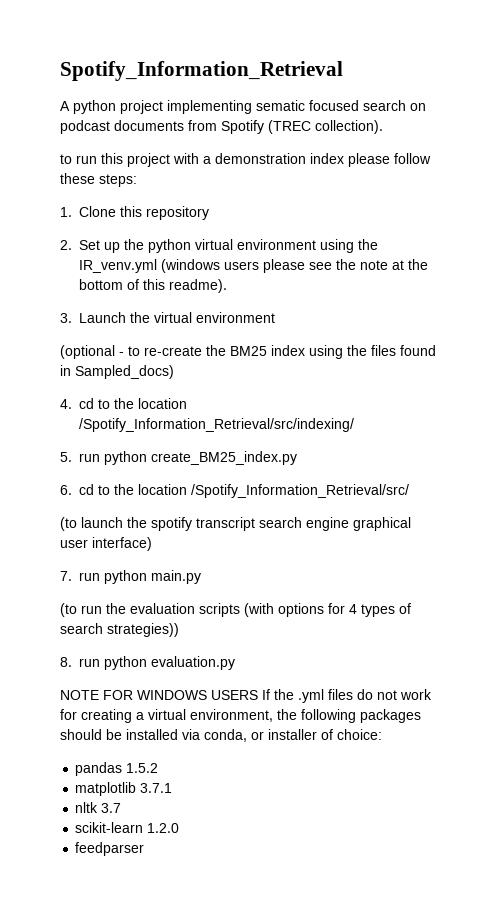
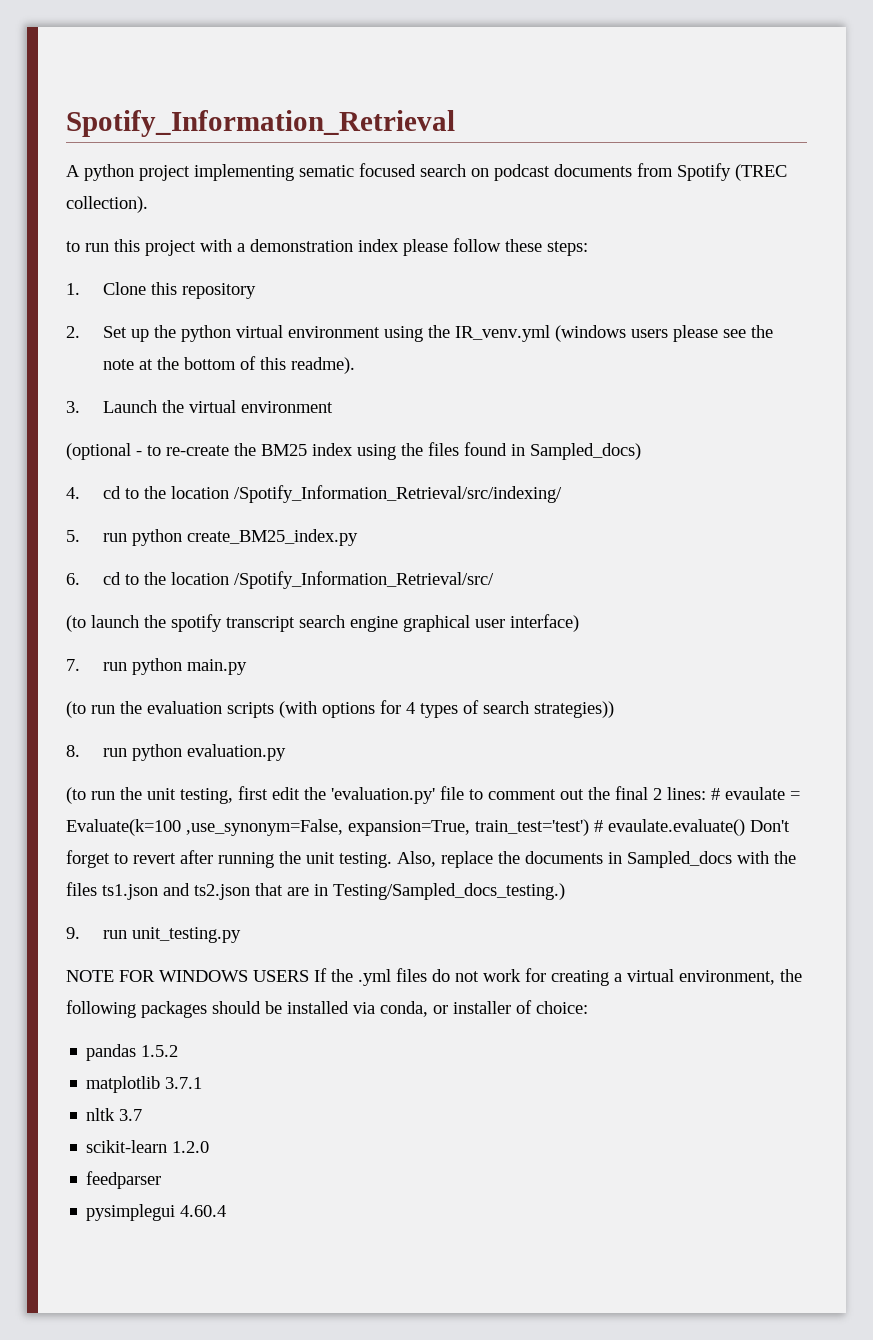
+ (to run the unit testing, first edit the 'evaluation.py' file to comment out the final 2 lines: # evaulate = Evaluate(k=100 ,use_synonym=False, expansion=True, train_test='test') # evaulate.evaluate() Don't forget to revert after running the unit testing. Also, replace the documents in Sampled_docs with the files ts1.json and ts2.json that are in Testing/Sampled_docs_testing.)
+ 9. run unit_testing.py
+ pysimplegui 4.60.4

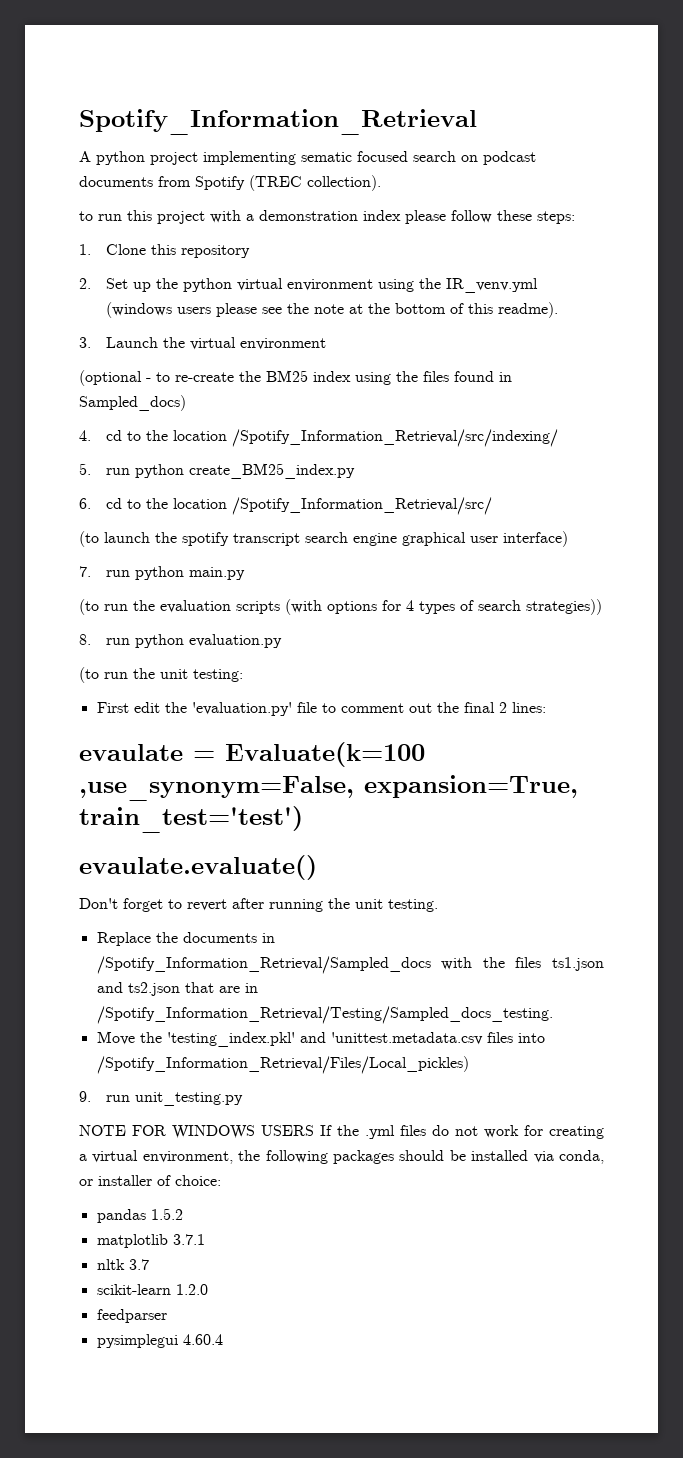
- (to run the unit testing, first edit the 'evaluation.py' file to comment out the final 2 lines: # evaulate = Evaluate(k=100 ,use_synonym=False, expansion=True, train_test='test') # evaulate.evaluate() Don't forget to revert after running the unit testing. Also, replace the documents in Sampled_docs with the files ts1.json and ts2.json that are in Testing/Sampled_docs_testing.)
+ (to run the unit testing:
+ First edit the 'evaluation.py' file to comment out the final 2 lines:
+ evaulate = Evaluate(k=100 ,use_synonym=False, expansion=True, train_test='test')
+ evaulate.evaluate()
+ Don't forget to revert after running the unit testing.
+ Replace the documents in /Spotify_Information_Retrieval/Sampled_docs with the files ts1.json and ts2.json that are in /Spotify_Information_Retrieval/Testing/Sampled_docs_testing.
+ Move the 'testing_index.pkl' and 'unittest.metadata.csv files into /Spotify_Information_Retrieval/Files/Local_pickles)

